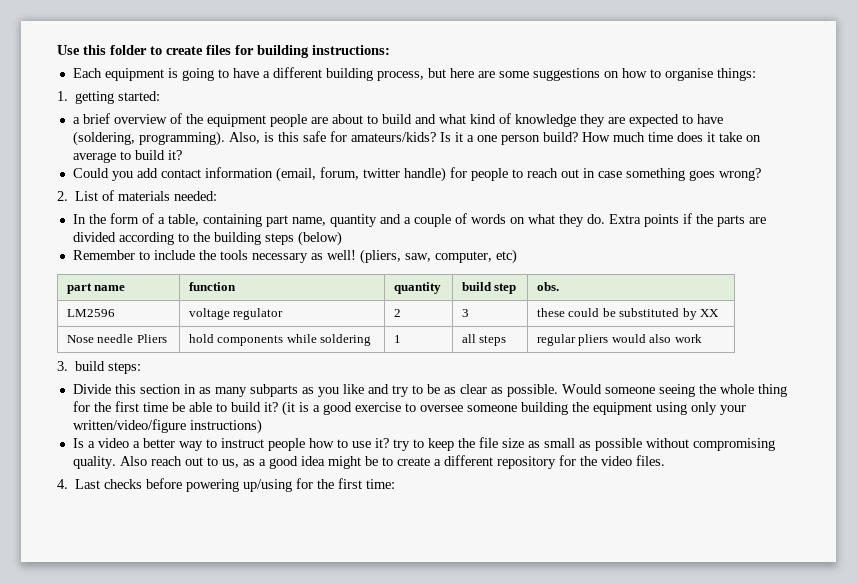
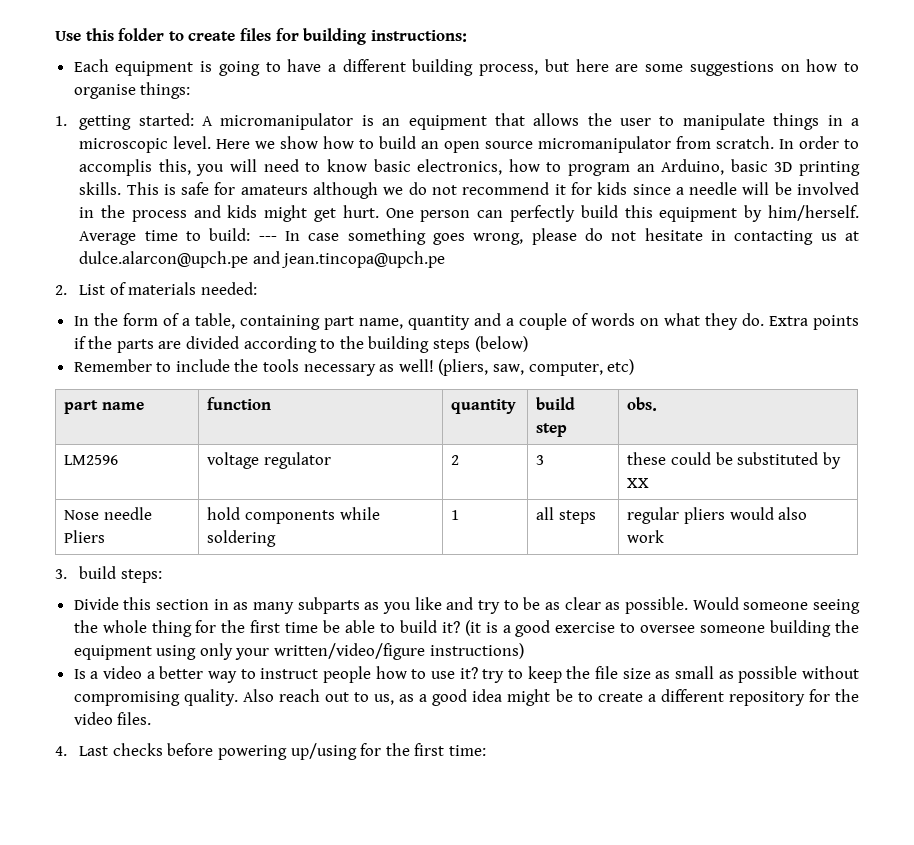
- 1. getting started:
- a brief overview of the equipment people are about to build and what kind of knowledge they are expected to have (soldering, programming). Also, is this safe for amateurs/kids? Is it a one person build? How much time does it take on average to build it?
- Could you add contact information (email, forum, twitter handle) for people to reach out in case something goes wrong?
+ 1. getting started: A micromanipulator is an equipment that allows the user to manipulate things in a microscopic level. Here we show how to build an open source micromanipulator from scratch. In order to accomplis this, you will need to know basic electronics, how to program an Arduino, basic 3D printing skills. This is safe for amateurs although we do not recommend it for kids since a needle will be involved in the process and kids might get hurt. One person can perfectly build this equipment by him/herself. Average time to build: --- In case something goes wrong, please do not hesitate in contacting us at dulce.alarcon@upch.pe and jean.tincopa@upch.pe

